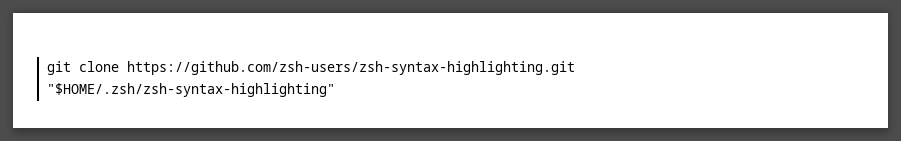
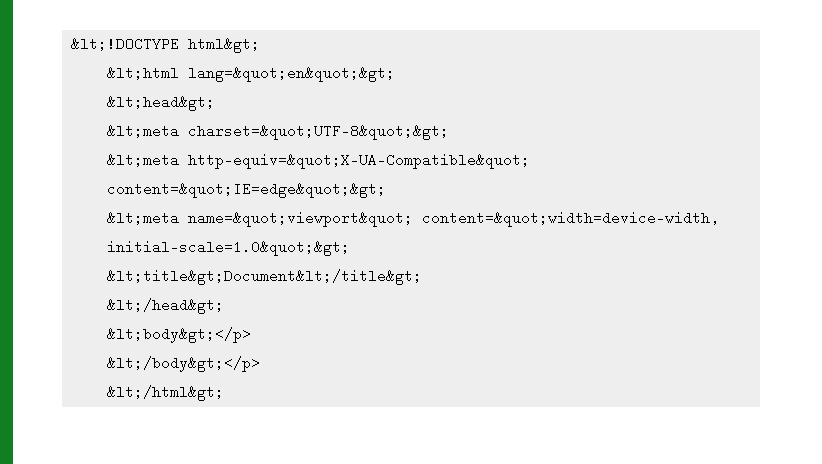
- git clone https://github.com/zsh-users/zsh-syntax-highlighting.git "$HOME/.zsh/zsh-syntax-highlighting"
+ &lt;!DOCTYPE html&gt;
+ &lt;html lang=&quot;en&quot;&gt;
+ &lt;head&gt;
+ &lt;meta charset=&quot;UTF-8&quot;&gt;
+ &lt;meta http-equiv=&quot;X-UA-Compatible&quot; content=&quot;IE=edge&quot;&gt;
+ &lt;meta name=&quot;viewport&quot; content=&quot;width=device-width, initial-scale=1.0&quot;&gt;
+ &lt;title&gt;Document&lt;/title&gt;
+ &lt;/head&gt;
+ &lt;body&gt;</p>
+ &lt;/body&gt;</p>
+ &lt;/html&gt;

